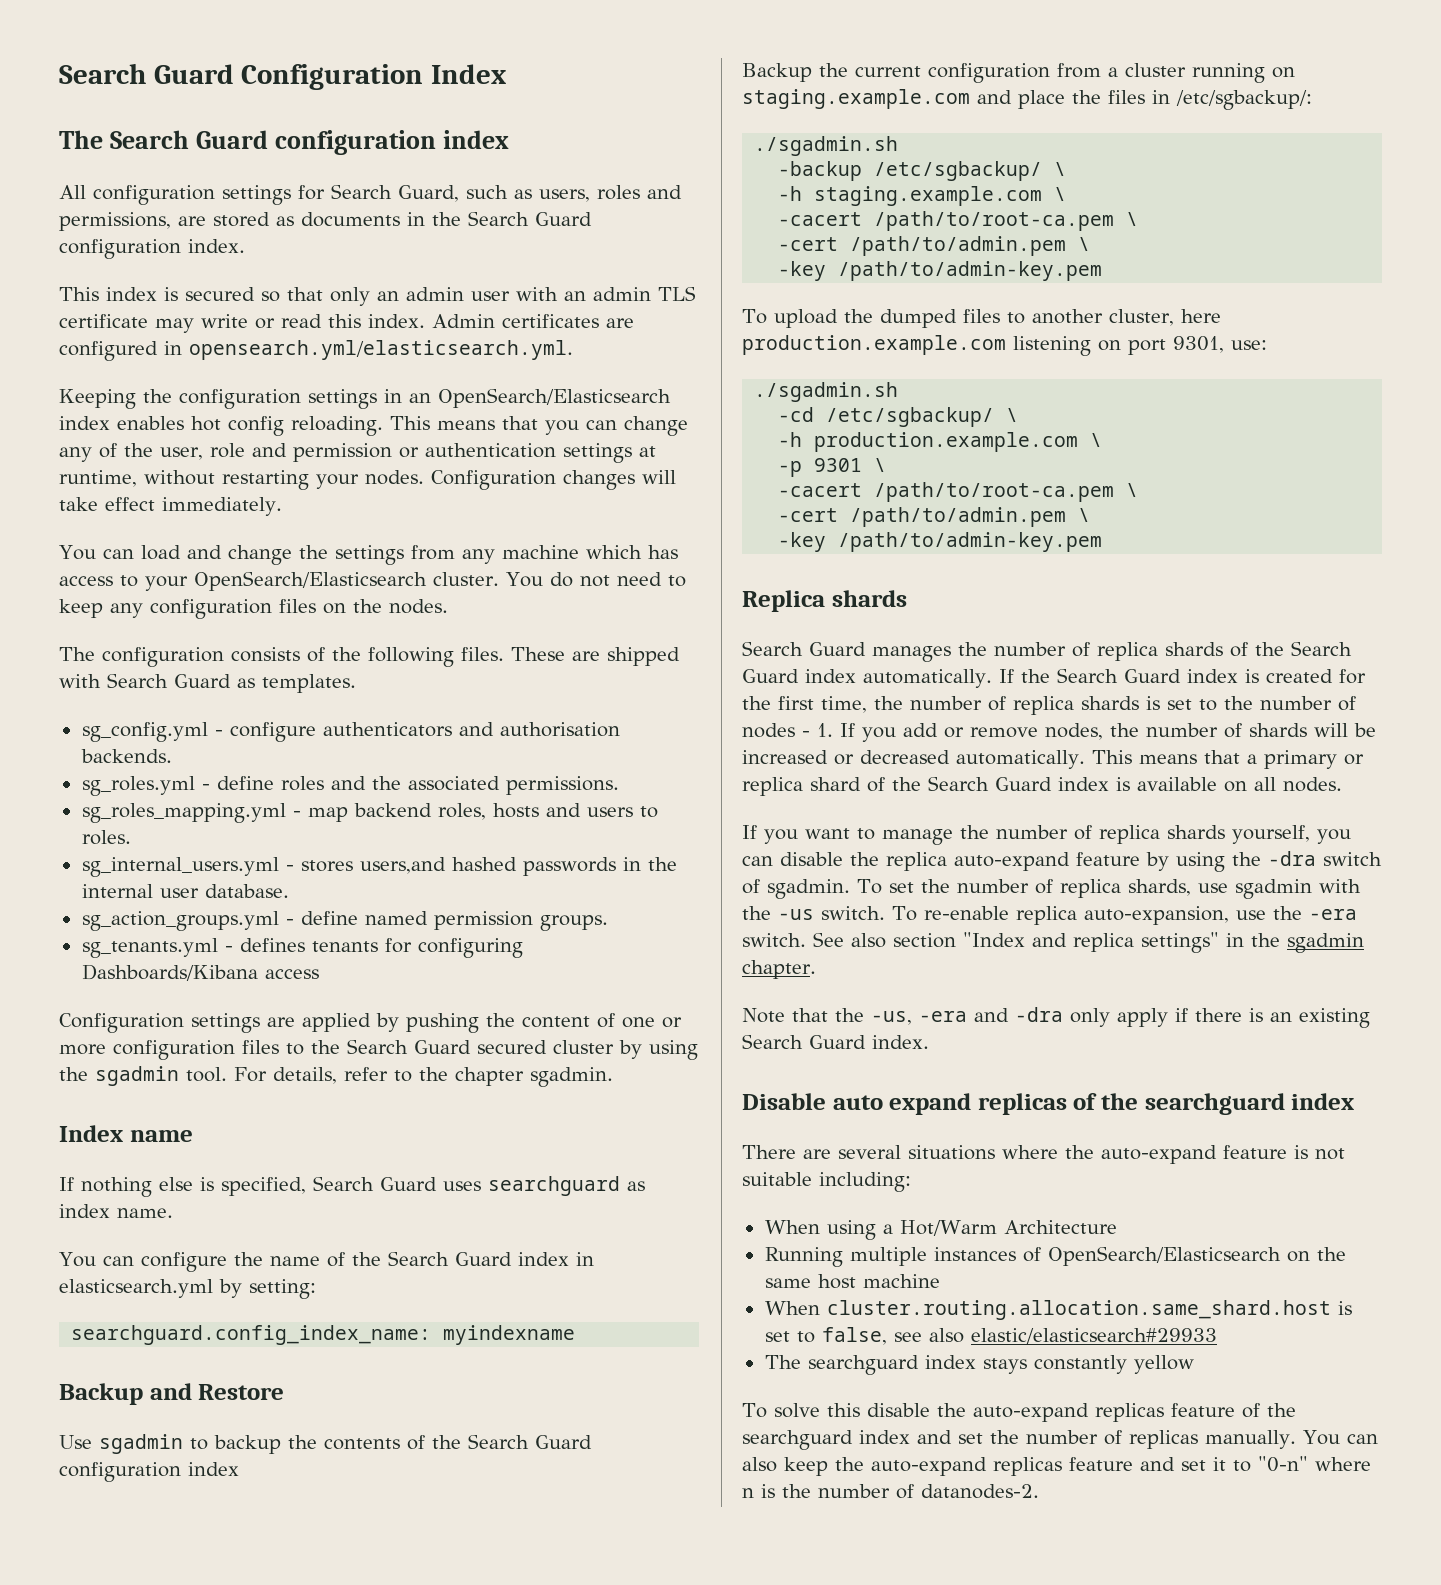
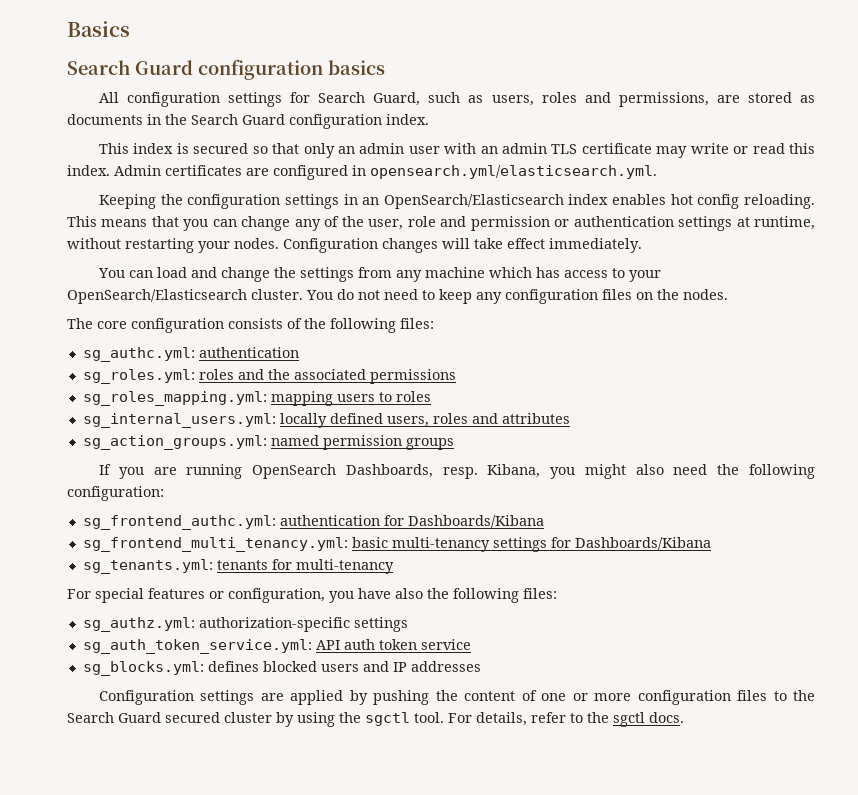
- Search Guard Configuration Index
- The Search Guard configuration index
+ Basics
+ Search Guard configuration basics
- The configuration consists of the following files. These are shipped with Search Guard as templates.
- sg_config.yml - configure authenticators and authorisation backends.
- sg_roles.yml - define roles and the associated permissions.
- sg_roles_mapping.yml - map backend roles, hosts and users to roles.
- sg_internal_users.yml - stores users,and hashed passwords in the internal user database.
- sg_action_groups.yml - define named permission groups.
- sg_tenants.yml - defines tenants for configuring Dashboards/Kibana access
+ The core configuration consists of the following files:
+ sg_authc.yml: authentication
+ sg_roles.yml: roles and the associated permissions
+ sg_roles_mapping.yml: mapping users to roles
+ sg_internal_users.yml: locally defined users, roles and attributes
+ sg_action_groups.yml: named permission groups
+ If you are running OpenSearch Dashboards, resp. Kibana, you might also need the following configuration:
+ sg_frontend_authc.yml: authentication for Dashboards/Kibana
+ sg_frontend_multi_tenancy.yml: basic multi-tenancy settings for Dashboards/Kibana
+ sg_tenants.yml: tenants for multi-tenancy
+ For special features or configuration, you have also the following files:
+ sg_authz.yml: authorization-specific settings
+ sg_auth_token_service.yml: API auth token service
+ sg_blocks.yml: defines blocked users and IP addresses
- Configuration settings are applied by pushing the content of one or more configuration files to the Search Guard secured cluster by using the sgadmin tool.
+ Configuration settings are applied by pushing the content of one or more configuration files to the Search Guard secured cluster by using the sgctl tool.
- For details, refer to the chapter sgadmin.
- Index name
- If nothing else is specified, Search Guard uses searchguard as index name.
- You can configure the name of the Search Guard index in elasticsearch.yml by setting:
- searchguard.config_index_name: myindexname
- Backup and Restore
- Use sgadmin to backup the contents of the Search Guard configuration index
- Backup the current configuration from a cluster running on staging.example.com and place the files in /etc/sgbackup/:
- ./sgadmin.sh
- -backup /etc/sgbackup/ \
- -h staging.example.com \
- -cacert /path/to/root-ca.pem \
- -cert /path/to/admin.pem \
- -key /path/to/admin-key.pem
- To upload the dumped files to another cluster, here production.example.com listening on port 9301, use:
- ./sgadmin.sh
- -cd /etc/sgbackup/ \
- -h production.example.com \
- -p 9301 \
- -cacert /path/to/root-ca.pem \
- -cert /path/to/admin.pem \
- -key /path/to/admin-key.pem
- Replica shards
- Search Guard manages the number of replica shards of the Search Guard index automatically. If the Search Guard index is created for the first time, the number of replica shards is set to the number of nodes - 1. If you add or remove nodes, the number of shards will be increased or decreased automatically. This means that a primary or replica shard of the Search Guard index is available on all nodes.
- If you want to manage the number of replica shards yourself, you can disable the replica auto-expand feature by using the -dra switch of sgadmin. To set the number of replica shards, use sgadmin with the -us switch. To re-enable replica auto-expansion, use the -era switch. See also section "Index and replica settings" in the sgadmin chapter.
- Note that the -us, -era and -dra only apply if there is an existing Search Guard index.
- Disable auto expand replicas of the searchguard index
- There are several situations where the auto-expand feature is not suitable including:
- When using a Hot/Warm Architecture
- Running multiple instances of OpenSearch/Elasticsearch on the same host machine
- When cluster.routing.allocation.same_shard.host is set to false, see also elastic/elasticsearch#29933
- The searchguard index stays constantly yellow
- To solve this disable the auto-expand replicas feature of the searchguard index and set the number of replicas manually. You can also keep the auto-expand replicas feature and set it to "0-n" where n is the number of datanodes-2.
+ For details, refer to the sgctl docs.

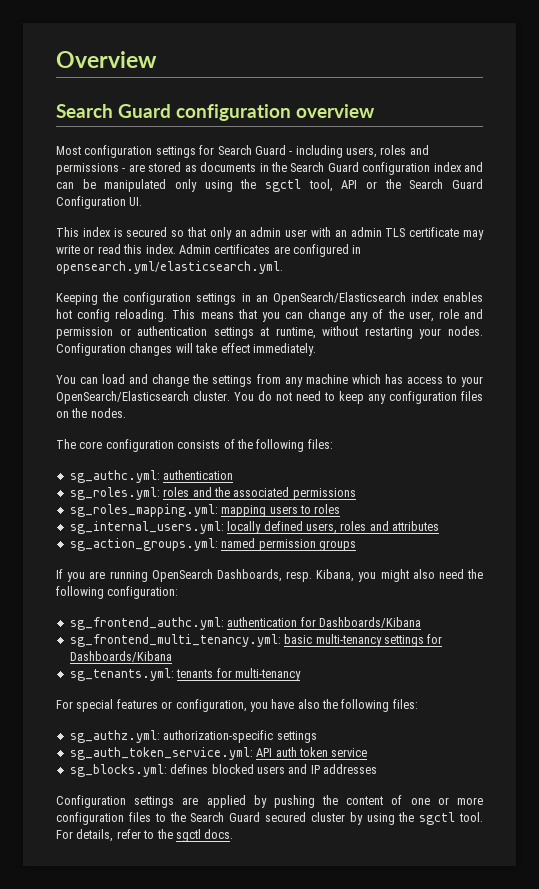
- Basics
- Search Guard configuration basics
- All configuration settings for Search Guard, such as users, roles and permissions, are stored as documents in the Search Guard configuration index.
+ Overview
+ Search Guard configuration overview
+ Most configuration settings for Search Guard - including users, roles and permissions - are stored as documents in the Search Guard configuration index and can be manipulated only using the sgctl tool, API or the Search Guard Configuration UI.

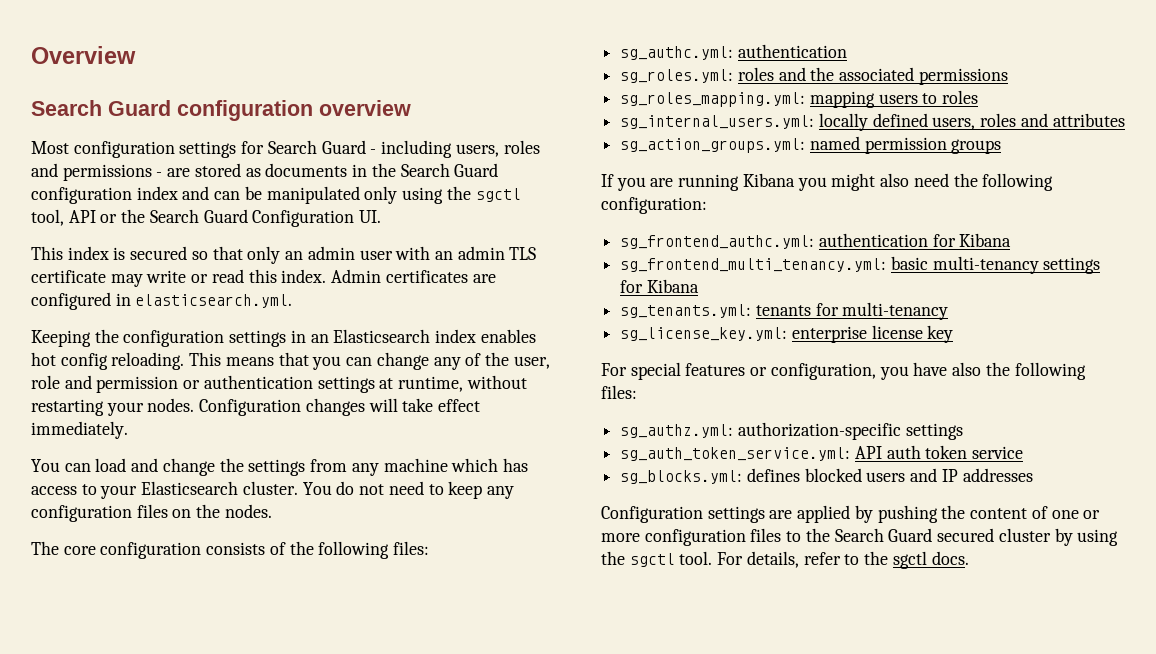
- Admin certificates are configured in opensearch.yml/elasticsearch.yml.
+ Admin certificates are configured in elasticsearch.yml.
- Keeping the configuration settings in an OpenSearch/Elasticsearch index enables hot config reloading.
+ Keeping the configuration settings in an Elasticsearch index enables hot config reloading.
- You can load and change the settings from any machine which has access to your OpenSearch/Elasticsearch cluster.
+ You can load and change the settings from any machine which has access to your Elasticsearch cluster.
- If you are running OpenSearch Dashboards, resp. Kibana, you might also need the following configuration:
+ If you are running Kibana you might also need the following configuration:
- sg_frontend_authc.yml: authentication for Dashboards/Kibana
+ sg_frontend_authc.yml: authentication for Kibana
- sg_frontend_multi_tenancy.yml: basic multi-tenancy settings for Dashboards/Kibana
+ sg_frontend_multi_tenancy.yml: basic multi-tenancy settings for Kibana
+ sg_license_key.yml: enterprise license key

